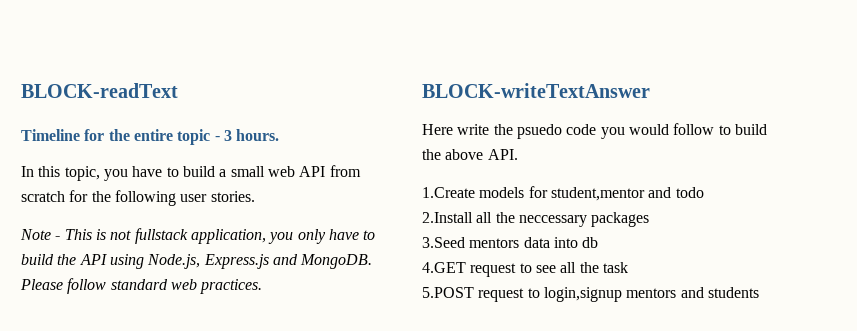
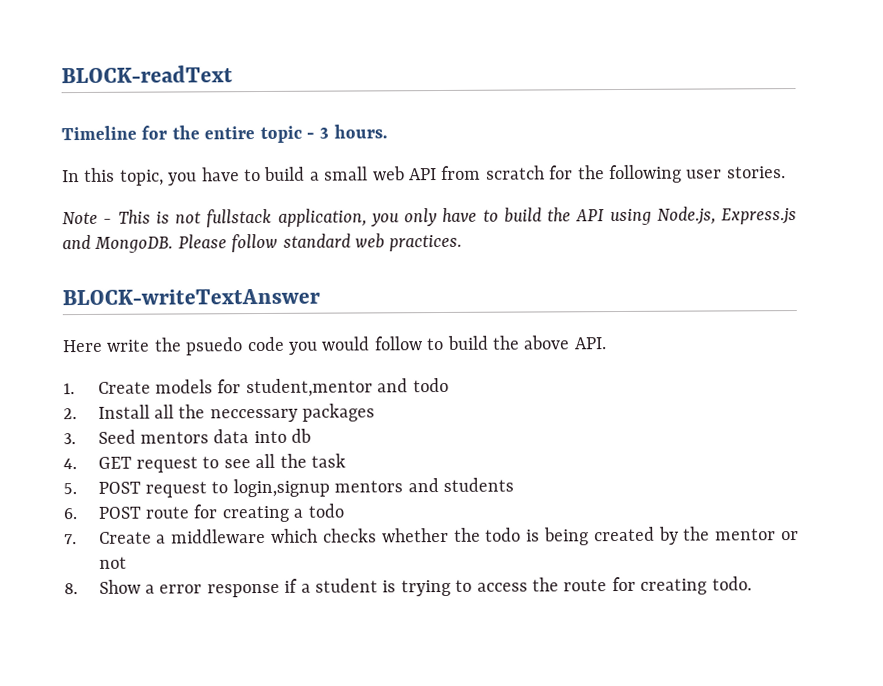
- 1.Create models for student,mentor and todo
+ 1. Create models for student,mentor and todo
- 2.Install all the neccessary packages
+ 2. Install all the neccessary packages
- 3.Seed mentors data into db
+ 3. Seed mentors data into db
- 4.GET request to see all the task
+ 4. GET request to see all the task
- 5.POST request to login,signup mentors and students
+ 5. POST request to login,signup mentors and students
+ 6. POST route for creating a todo
+ 7. Create a middleware which checks whether the todo is being created by the mentor or not
+ 8. Show a error response if a student is trying to access the route for creating todo.

